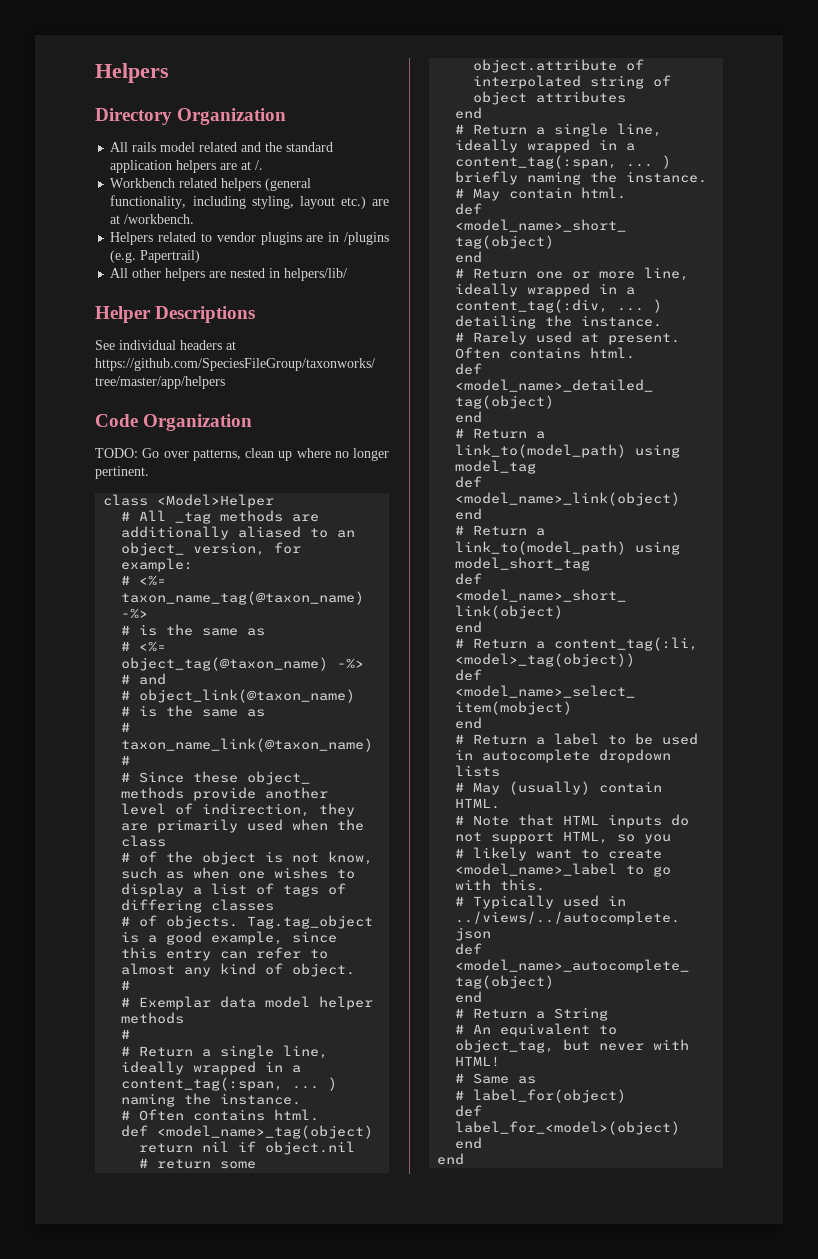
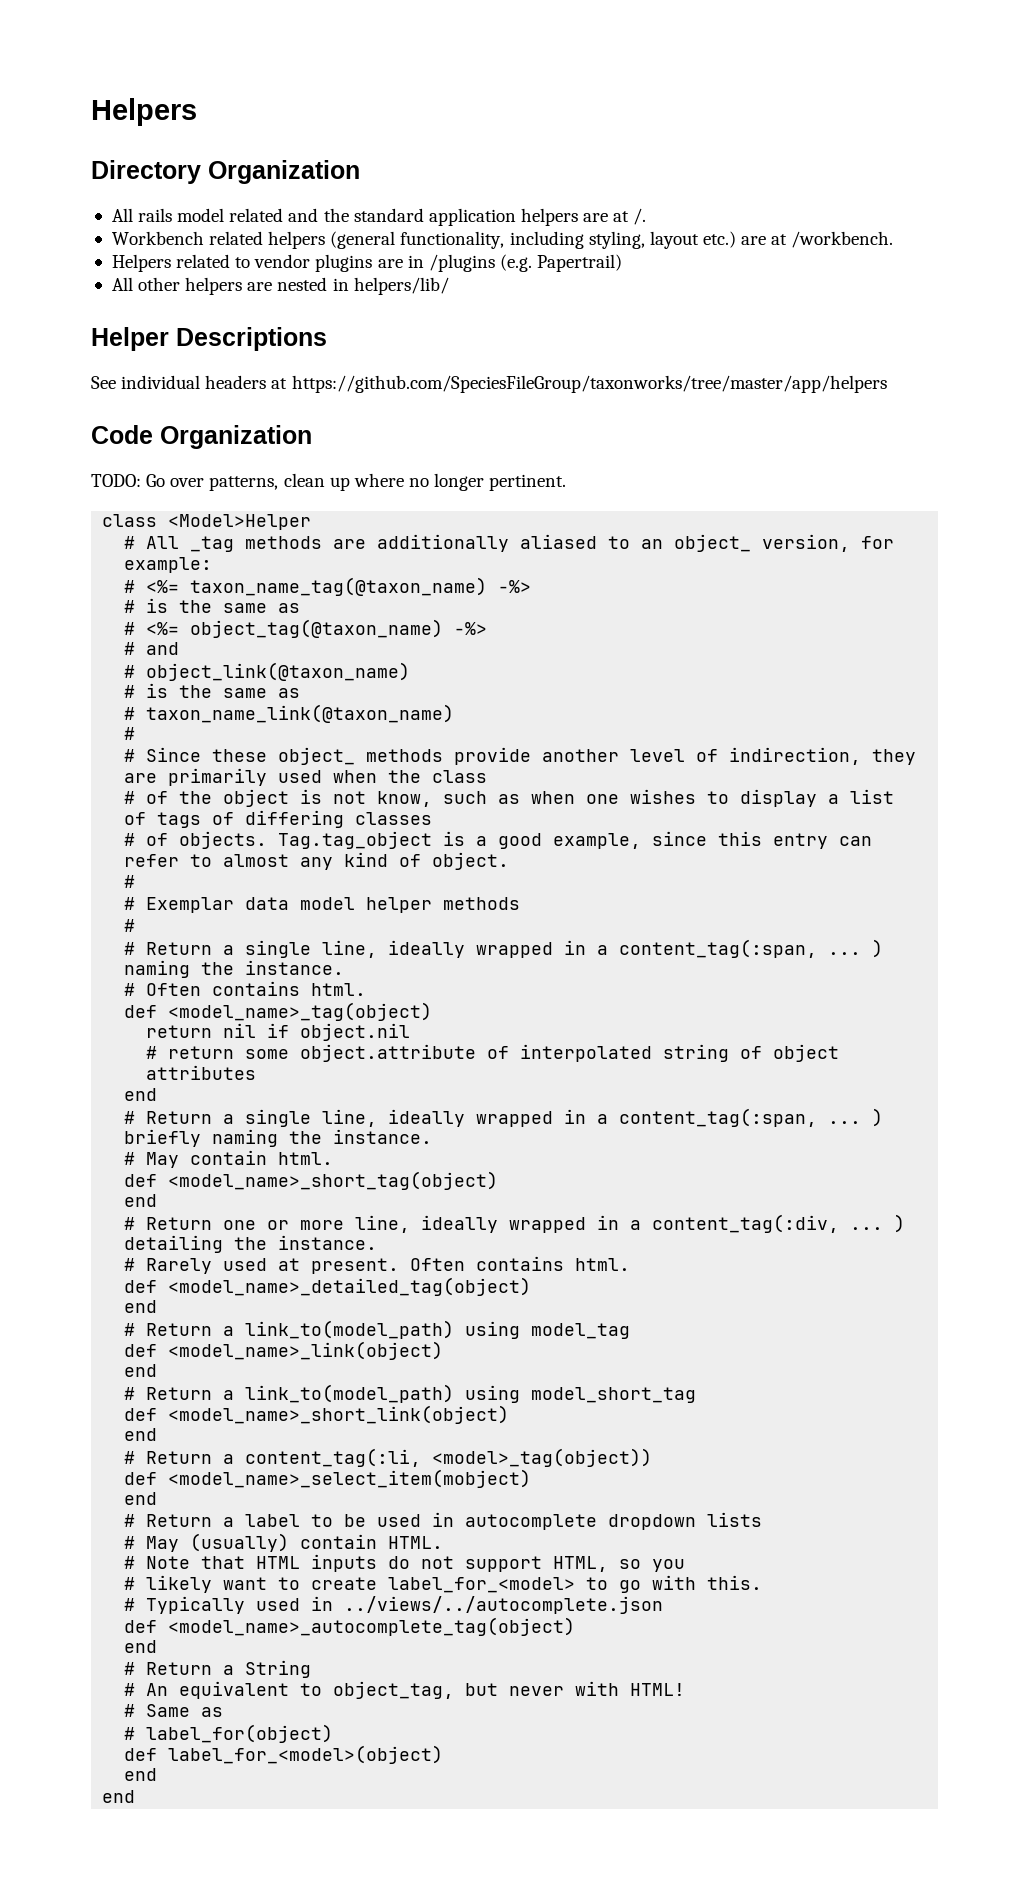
- # likely want to create <model_name>_label to go with this.
+ # likely want to create label_for_<model> to go with this.

